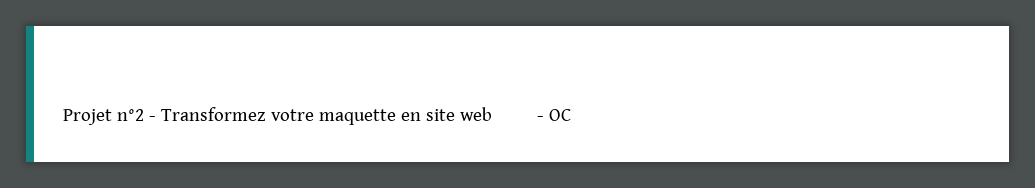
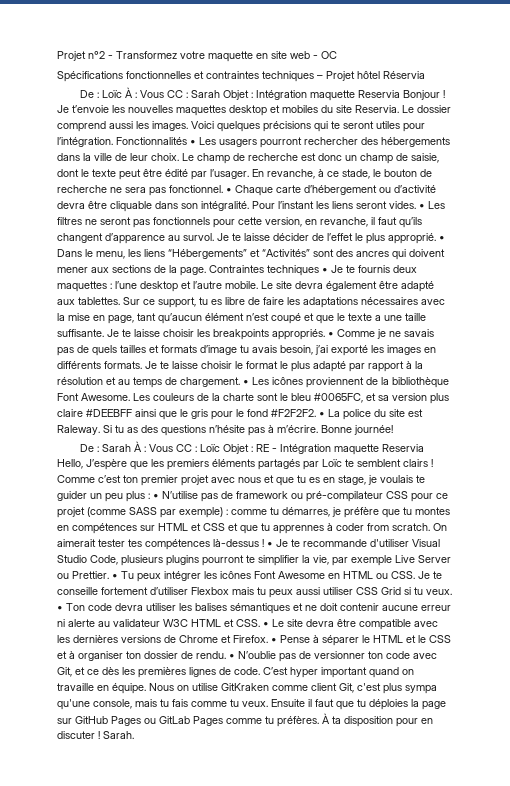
+ Spécifications fonctionnelles et contraintes techniques – Projet hôtel Réservia
+ De : Loïc À : Vous CC : Sarah Objet : Intégration maquette Reservia Bonjour ! Je t’envoie les nouvelles maquettes desktop et mobiles du site Reservia. Le dossier comprend aussi les images. Voici quelques précisions qui te seront utiles pour l’intégration. Fonctionnalités • Les usagers pourront rechercher des hébergements dans la ville de leur choix. Le champ de recherche est donc un champ de saisie, dont le texte peut être édité par l’usager. En revanche, à ce stade, le bouton de recherche ne sera pas fonctionnel. • Chaque carte d’hébergement ou d’activité devra être cliquable dans son intégralité. Pour l’instant les liens seront vides. • Les filtres ne seront pas fonctionnels pour cette version, en revanche, il faut qu’ils changent d’apparence au survol. Je te laisse décider de l’effet le plus approprié. • Dans le menu, les liens “Hébergements” et “Activités” sont des ancres qui doivent mener aux sections de la page. Contraintes techniques • Je te fournis deux maquettes : l’une desktop et l’autre mobile. Le site devra également être adapté aux tablettes. Sur ce support, tu es libre de faire les adaptations nécessaires avec la mise en page, tant qu’aucun élément n’est coupé et que le texte a une taille suffisante. Je te laisse choisir les breakpoints appropriés. • Comme je ne savais pas de quels tailles et formats d’image tu avais besoin, j’ai exporté les images en différents formats. Je te laisse choisir le format le plus adapté par rapport à la résolution et au temps de chargement. • Les icônes proviennent de la bibliothèque Font Awesome. Les couleurs de la charte sont le bleu #0065FC, et sa version plus claire #DEEBFF ainsi que le gris pour le fond #F2F2F2. • La police du site est Raleway. Si tu as des questions n’hésite pas à m’écrire. Bonne journée!
+ De : Sarah À : Vous CC : Loïc Objet : RE - Intégration maquette Reservia Hello, J’espère que les premiers éléments partagés par Loïc te semblent clairs ! Comme c’est ton premier projet avec nous et que tu es en stage, je voulais te guider un peu plus : • N’utilise pas de framework ou pré-compilateur CSS pour ce projet (comme SASS par exemple) : comme tu démarres, je préfère que tu montes en compétences sur HTML et CSS et que tu apprennes à coder from scratch. On aimerait tester tes compétences là-dessus ! • Je te recommande d'utiliser Visual Studio Code, plusieurs plugins pourront te simplifier la vie, par exemple Live Server ou Prettier. • Tu peux intégrer les icônes Font Awesome en HTML ou CSS. Je te conseille fortement d’utiliser Flexbox mais tu peux aussi utiliser CSS Grid si tu veux. • Ton code devra utiliser les balises sémantiques et ne doit contenir aucune erreur ni alerte au validateur W3C HTML et CSS. • Le site devra être compatible avec les dernières versions de Chrome et Firefox. • Pense à séparer le HTML et le CSS et à organiser ton dossier de rendu. • N’oublie pas de versionner ton code avec Git, et ce dès les premières lignes de code. C’est hyper important quand on travaille en équipe. Nous on utilise GitKraken comme client Git, c'est plus sympa qu'une console, mais tu fais comme tu veux. Ensuite il faut que tu déploies la page sur GitHub Pages ou GitLab Pages comme tu préfères. À ta disposition pour en discuter ! Sarah.

